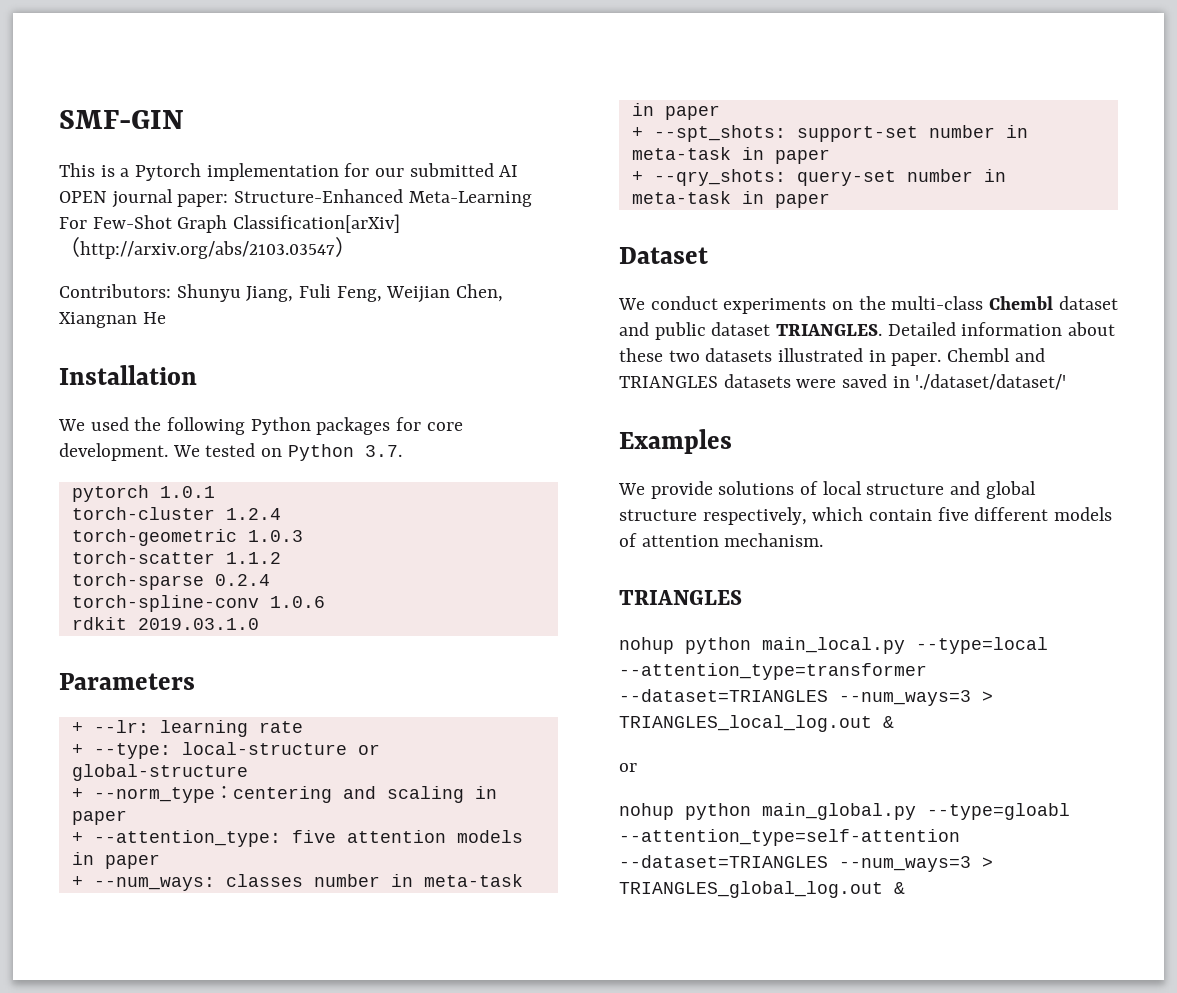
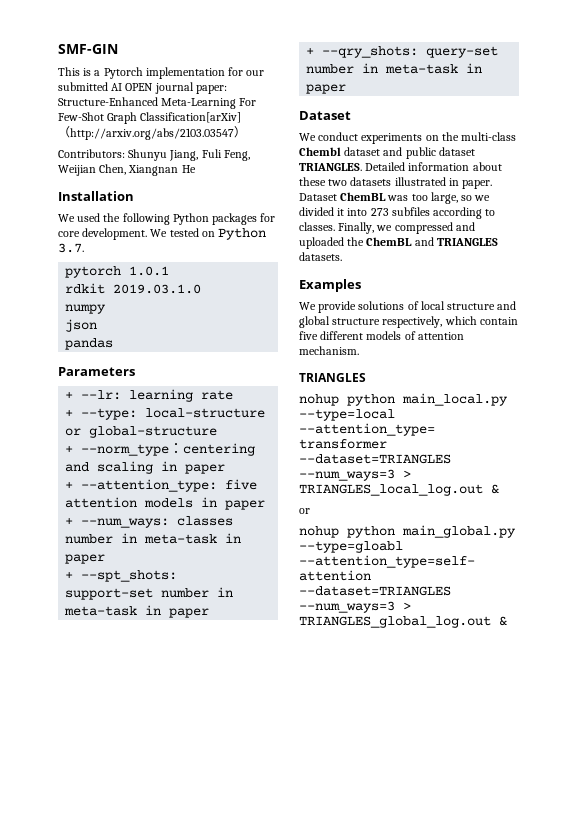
- torch-cluster 1.2.4
- torch-geometric 1.0.3
- torch-scatter 1.1.2
- torch-sparse 0.2.4
- torch-spline-conv 1.0.6
+ numpy
+ json
+ pandas
- Chembl and TRIANGLES datasets were saved in './dataset/dataset/'
+ Dataset ChemBL was too large, so we divided it into 273 subfiles according to classes. Finally, we compressed and uploaded the ChemBL and TRIANGLES datasets.

